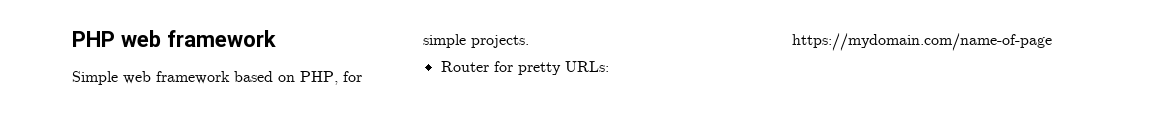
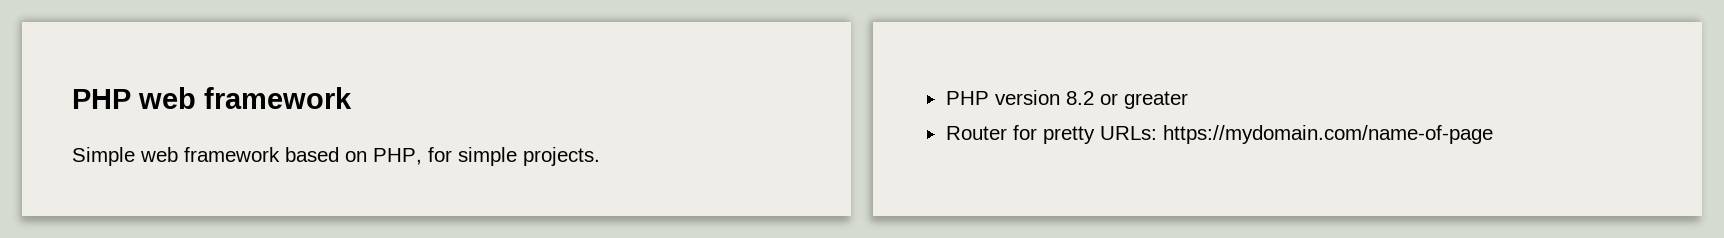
+ PHP version 8.2 or greater

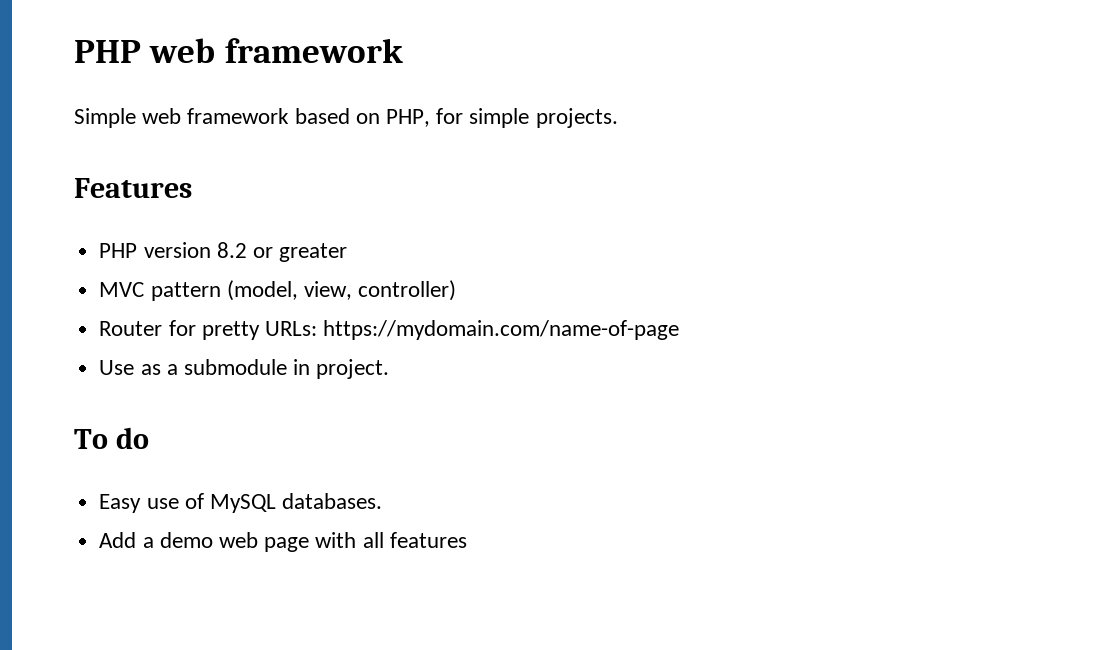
+ Features
+ MVC pattern (model, view, controller)
+ Use as a submodule in project.
+ To do
+ Easy use of MySQL databases.
+ Add a demo web page with all features

